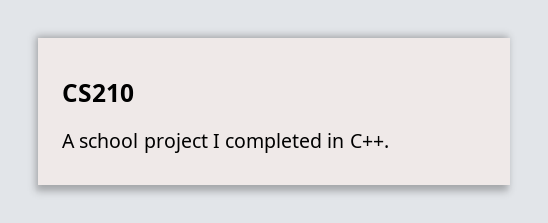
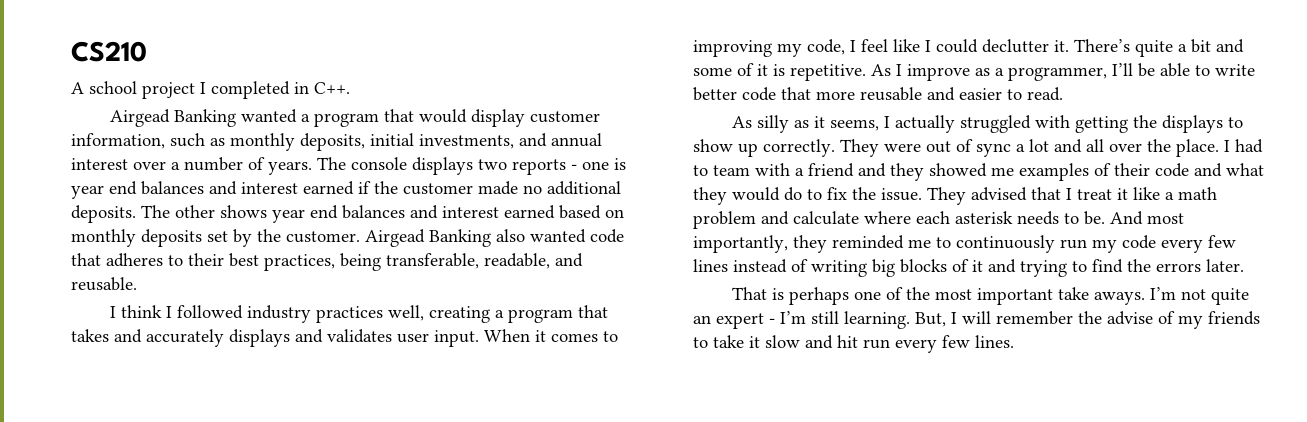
+ Airgead Banking wanted a program that would display customer information, such as monthly deposits, initial investments, and annual interest over a number of years. The console displays two reports - one is year end balances and interest earned if the customer made no additional deposits. The other shows year end balances and interest earned based on monthly deposits set by the customer. Airgead Banking also wanted code that adheres to their best practices, being transferable, readable, and reusable.
+ I think I followed industry practices well, creating a program that takes and accurately displays and validates user input. When it comes to improving my code, I feel like I could declutter it. There’s quite a bit and some of it is repetitive. As I improve as a programmer, I’ll be able to write better code that more reusable and easier to read.
+ As silly as it seems, I actually struggled with getting the displays to show up correctly. They were out of sync a lot and all over the place. I had to team with a friend and they showed me examples of their code and what they would do to fix the issue. They advised that I treat it like a math problem and calculate where each asterisk needs to be. And most importantly, they reminded me to continuously run my code every few lines instead of writing big blocks of it and trying to find the errors later.
+ That is perhaps one of the most important take aways. I’m not quite an expert - I’m still learning. But, I will remember the advise of my friends to take it slow and hit run every few lines.

